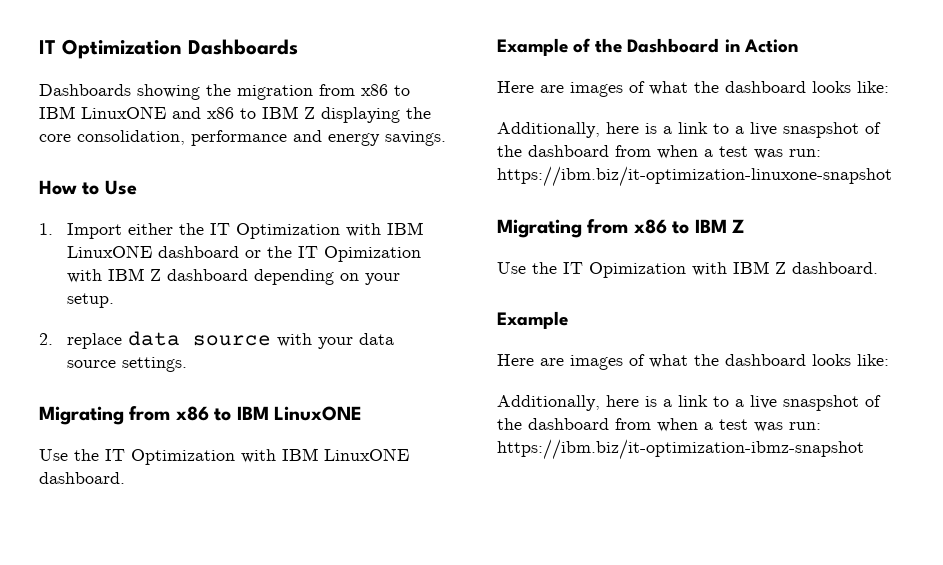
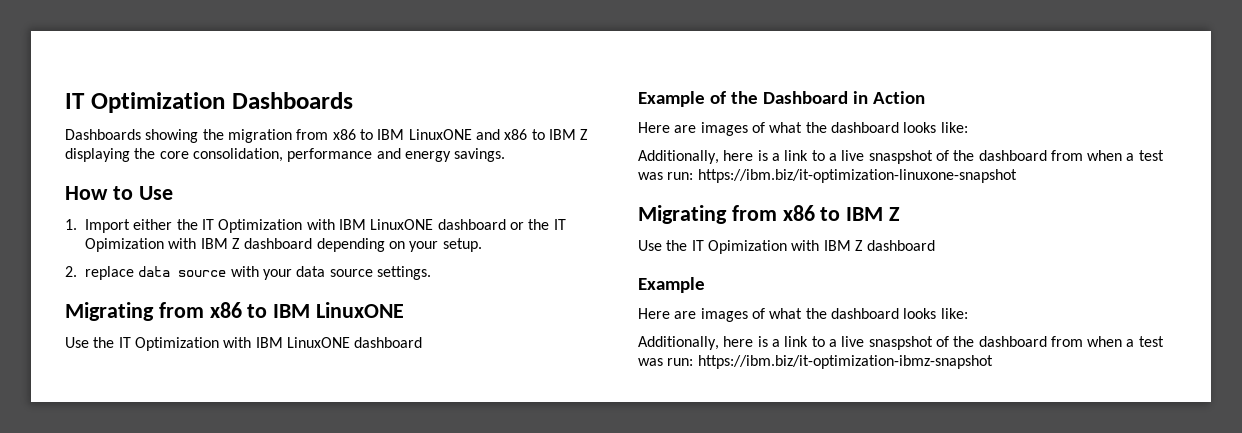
- Use the IT Optimization with IBM LinuxONE dashboard.
+ Use the IT Optimization with IBM LinuxONE dashboard
- Use the IT Opimization with IBM Z dashboard.
+ Use the IT Opimization with IBM Z dashboard

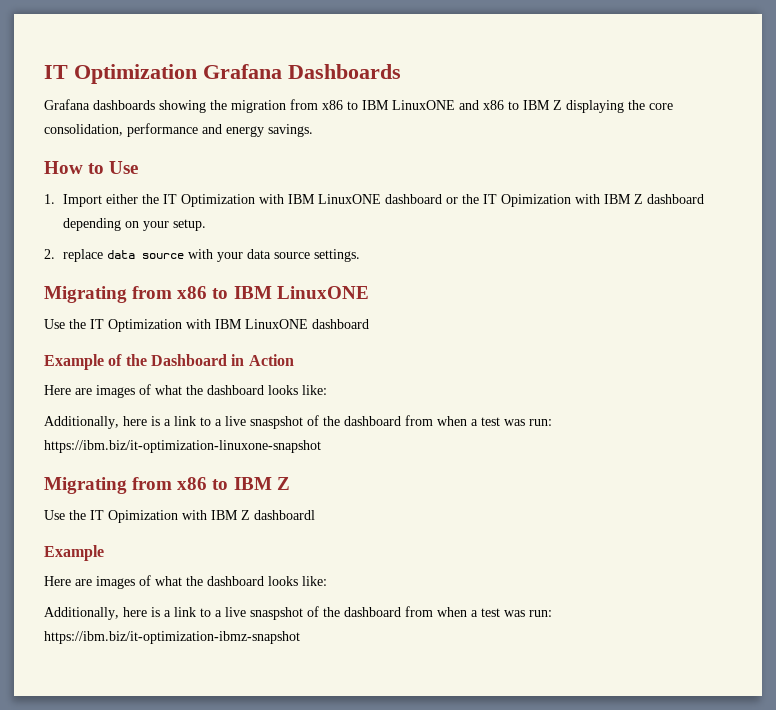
- IT Optimization Dashboards
+ IT Optimization Grafana Dashboards
- Dashboards showing the migration from x86 to IBM LinuxONE and x86 to IBM Z displaying the core consolidation, performance and energy savings.
+ Grafana dashboards showing the migration from x86 to IBM LinuxONE and x86 to IBM Z displaying the core consolidation, performance and energy savings.
- Use the IT Opimization with IBM Z dashboard
+ Use the IT Opimization with IBM Z dashboardl

